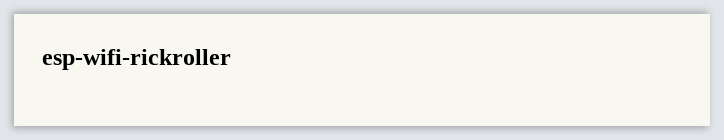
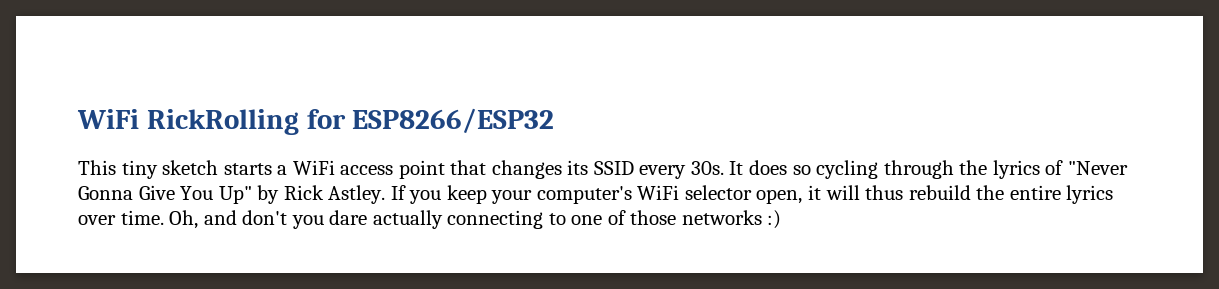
- esp-wifi-rickroller
+ WiFi RickRolling for ESP8266/ESP32
+ This tiny sketch starts a WiFi access point that changes its SSID every 30s. It does so cycling through the lyrics of "Never Gonna Give You Up" by Rick Astley. If you keep your computer's WiFi selector open, it will thus rebuild the entire lyrics over time. Oh, and don't you dare actually connecting to one of those networks :)

